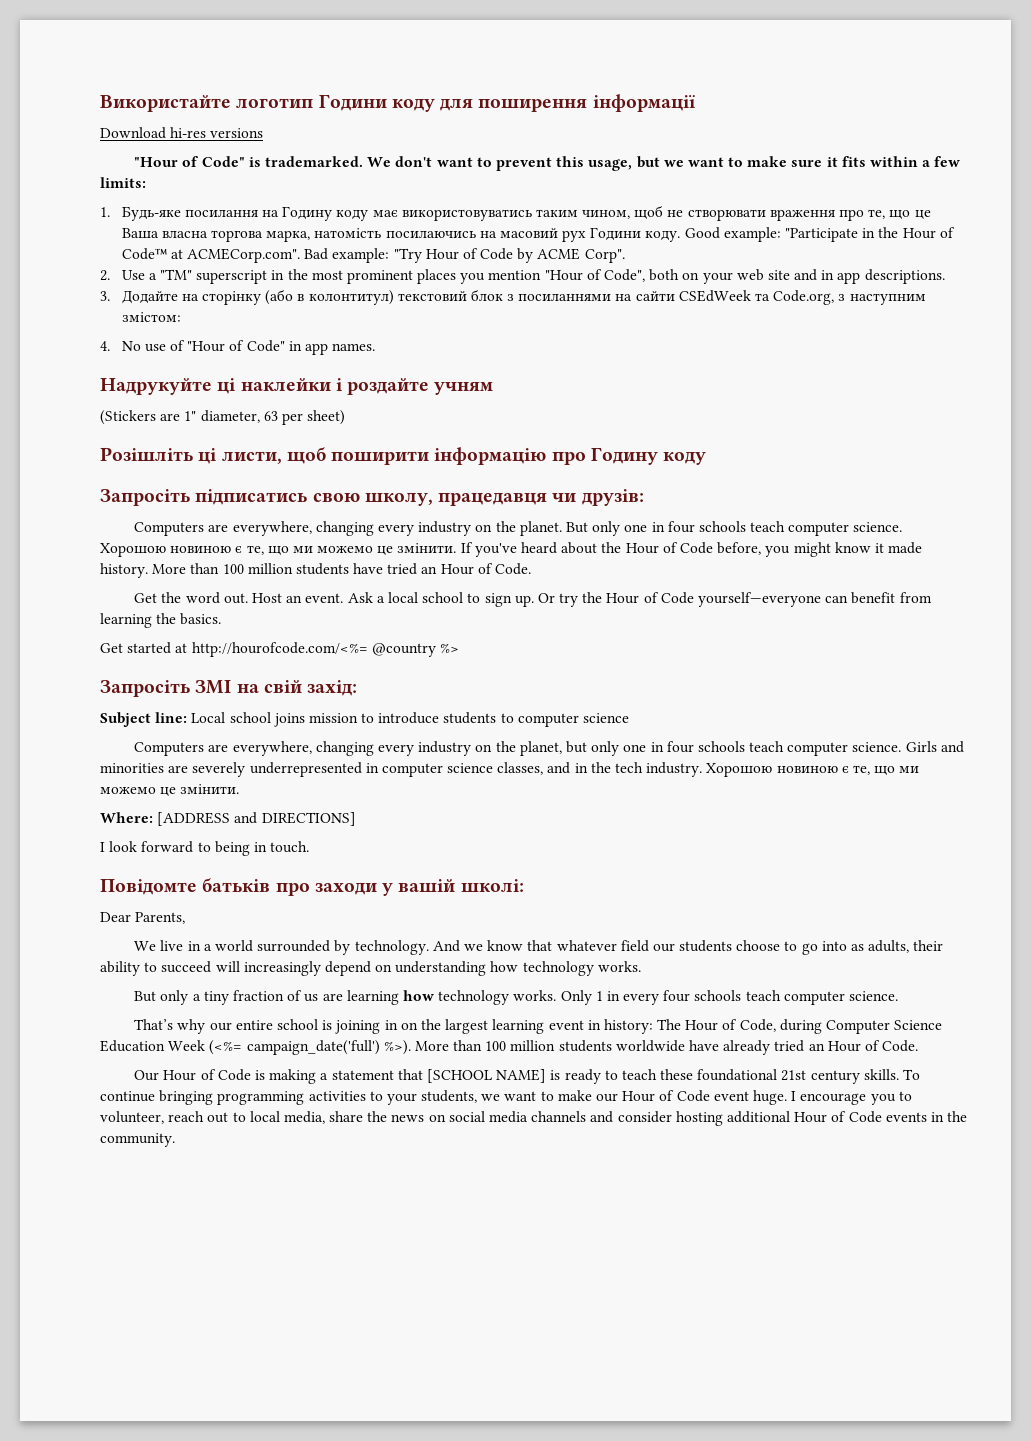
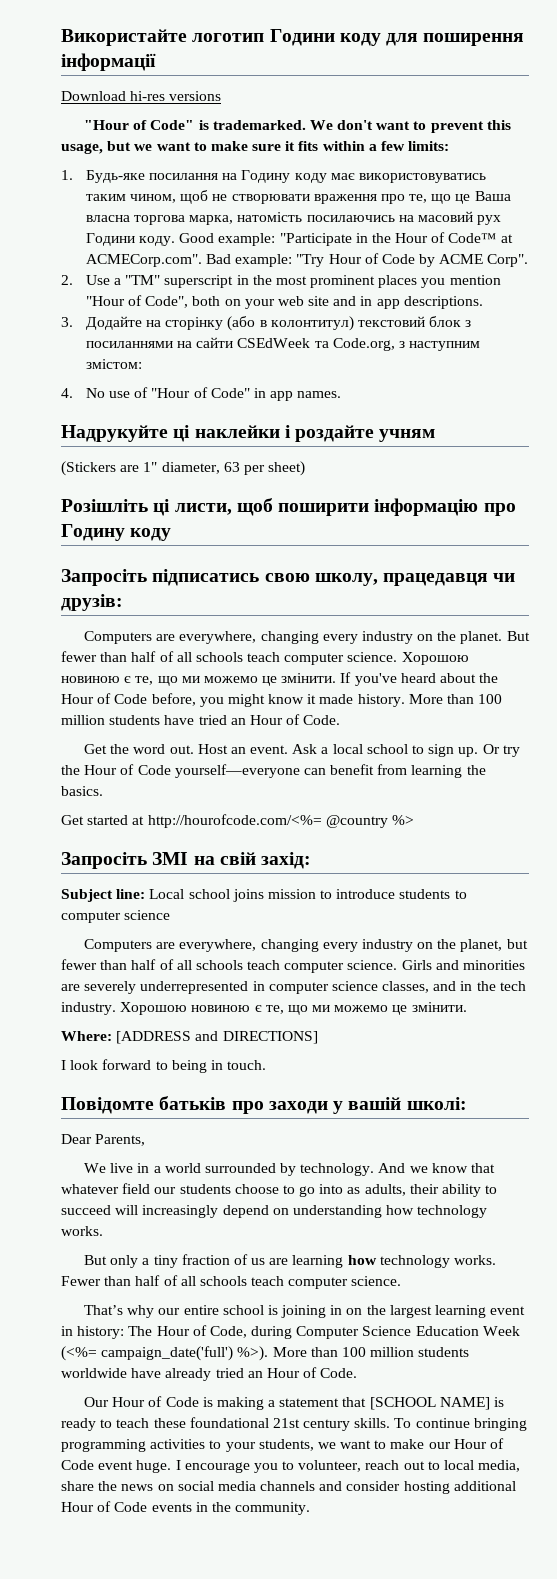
- But only one in four schools teach computer science.
+ But fewer than half of all schools teach computer science.
- Computers are everywhere, changing every industry on the planet, but only one in four schools teach computer science.
+ Computers are everywhere, changing every industry on the planet, but fewer than half of all schools teach computer science.
- Only 1 in every four schools teach computer science.
+ Fewer than half of all schools teach computer science.

